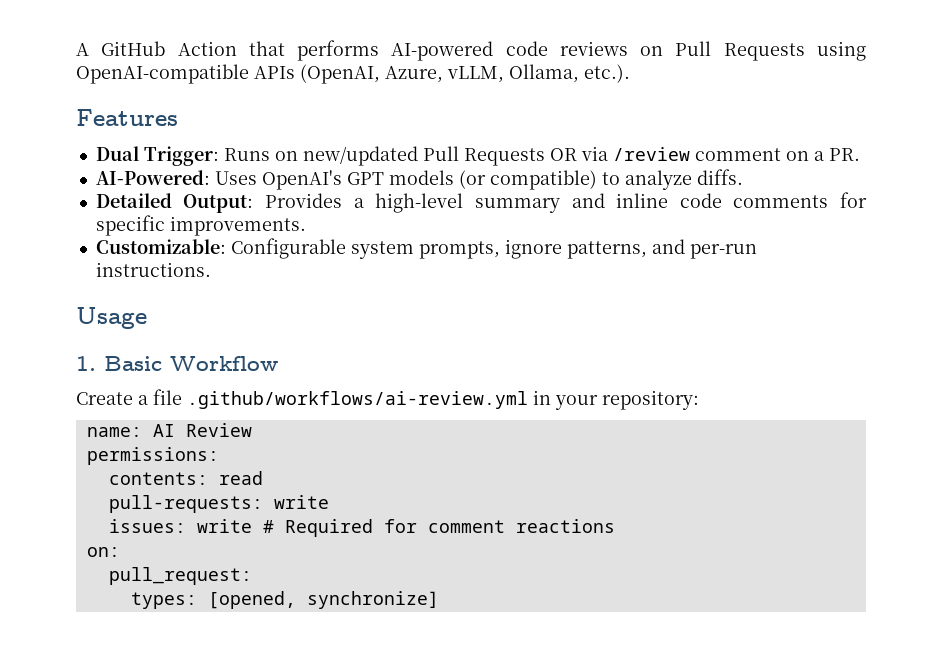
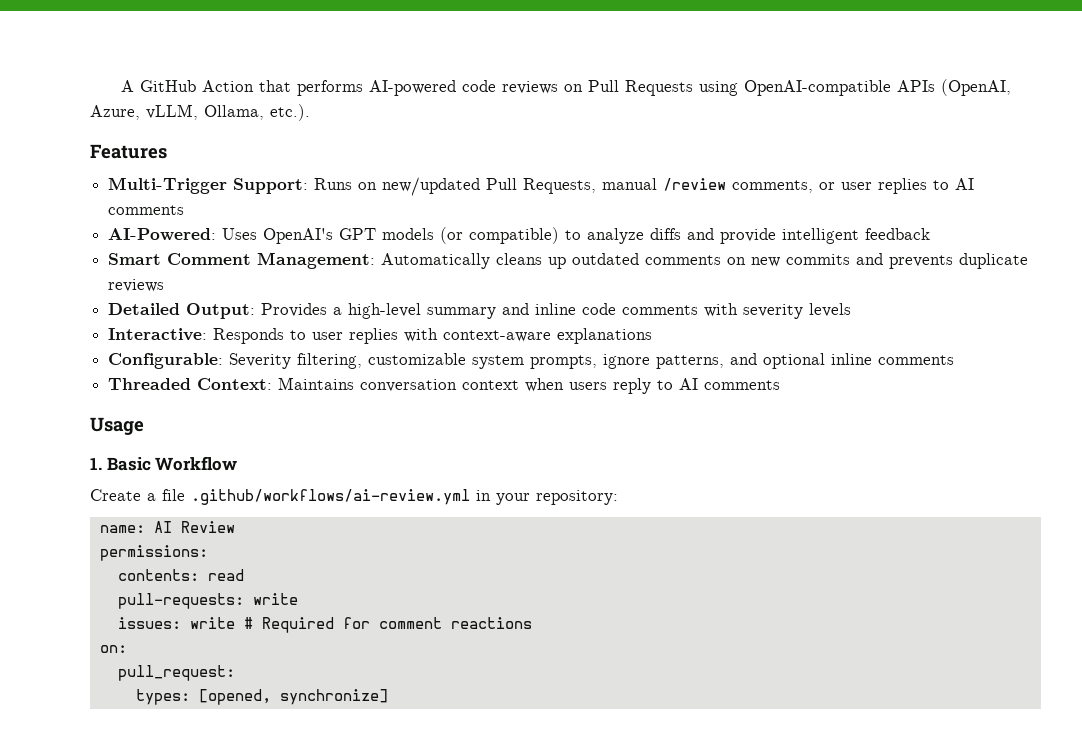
- Dual Trigger: Runs on new/updated Pull Requests OR via /review comment on a PR.
+ Multi-Trigger Support: Runs on new/updated Pull Requests, manual /review comments, or user replies to AI comments
- AI-Powered: Uses OpenAI's GPT models (or compatible) to analyze diffs.
+ AI-Powered: Uses OpenAI's GPT models (or compatible) to analyze diffs and provide intelligent feedback
+ Smart Comment Management: Automatically cleans up outdated comments on new commits and prevents duplicate reviews
- Detailed Output: Provides a high-level summary and inline code comments for specific improvements.
- Customizable: Configurable system prompts, ignore patterns, and per-run instructions.
+ Detailed Output: Provides a high-level summary and inline code comments with severity levels
+ Interactive: Responds to user replies with context-aware explanations
+ Configurable: Severity filtering, customizable system prompts, ignore patterns, and optional inline comments
+ Threaded Context: Maintains conversation context when users reply to AI comments

